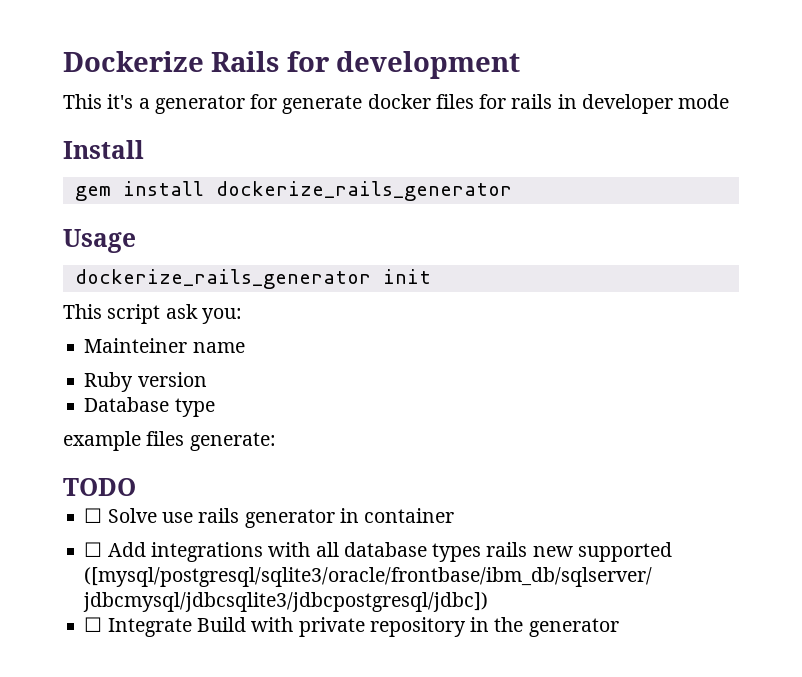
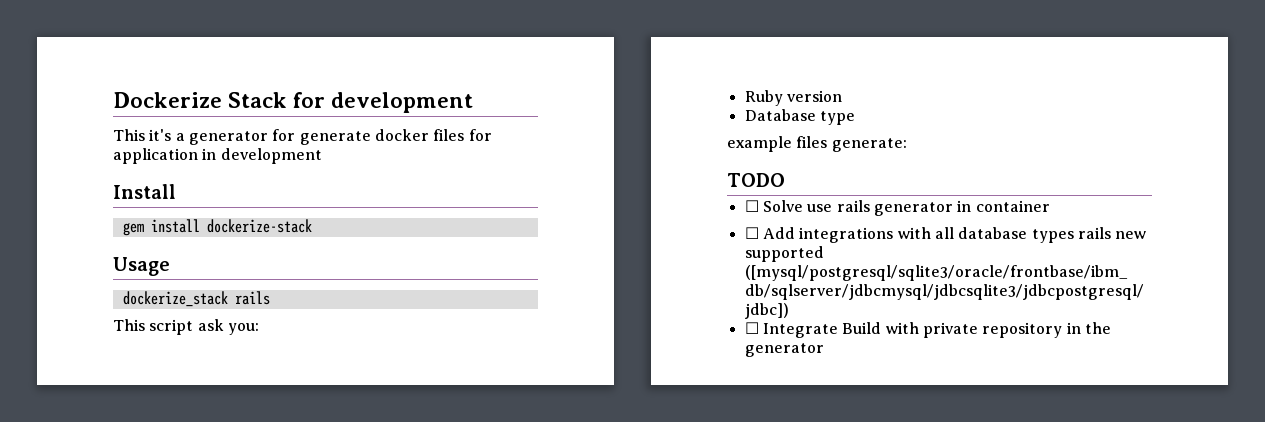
- Dockerize Rails for development
+ Dockerize Stack for development
- This it's a generator for generate docker files for rails in developer mode
+ This it's a generator for generate docker files for application in development
- gem install dockerize_rails_generator
+ gem install dockerize-stack
- dockerize_rails_generator init
+ dockerize_stack rails
- Mainteiner name

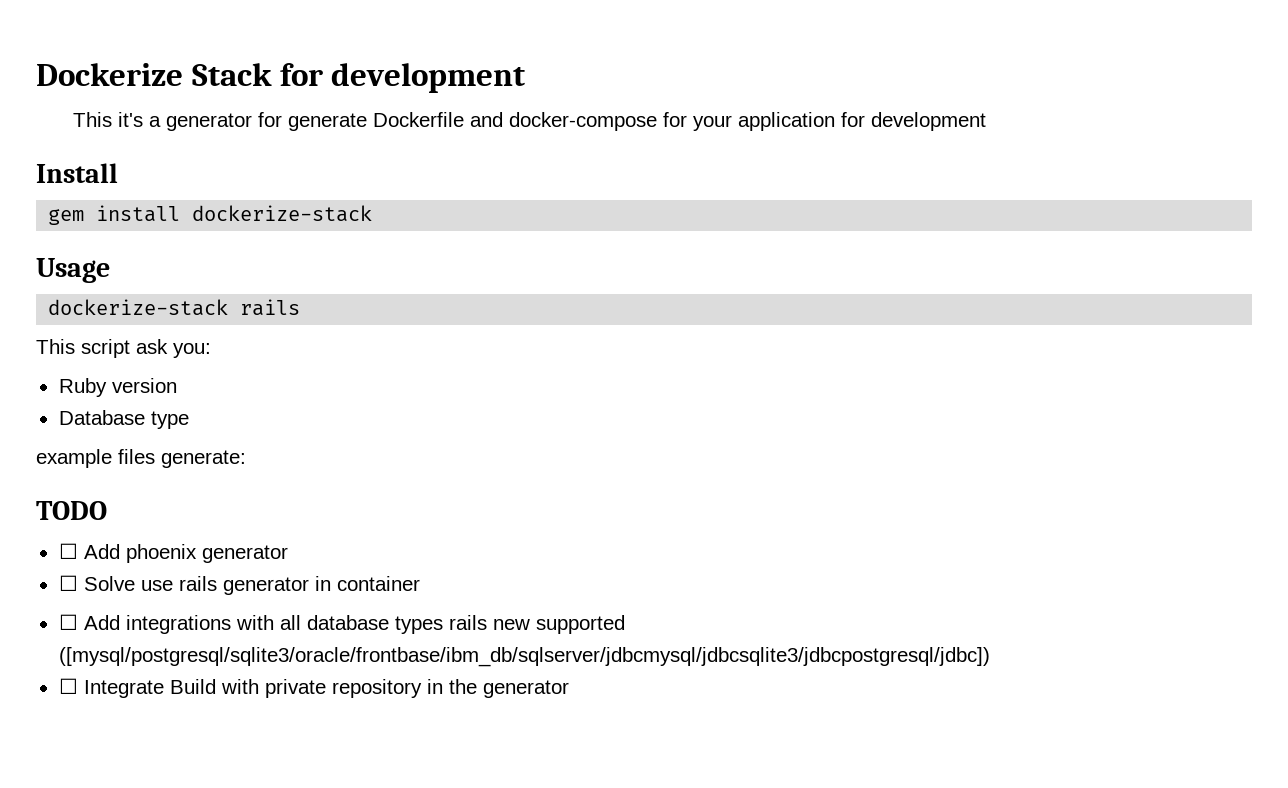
- This it's a generator for generate docker files for application in development
+ This it's a generator for generate Dockerfile and docker-compose for your application for development
- dockerize_stack rails
+ dockerize-stack rails
+ ☐ Add phoenix generator

